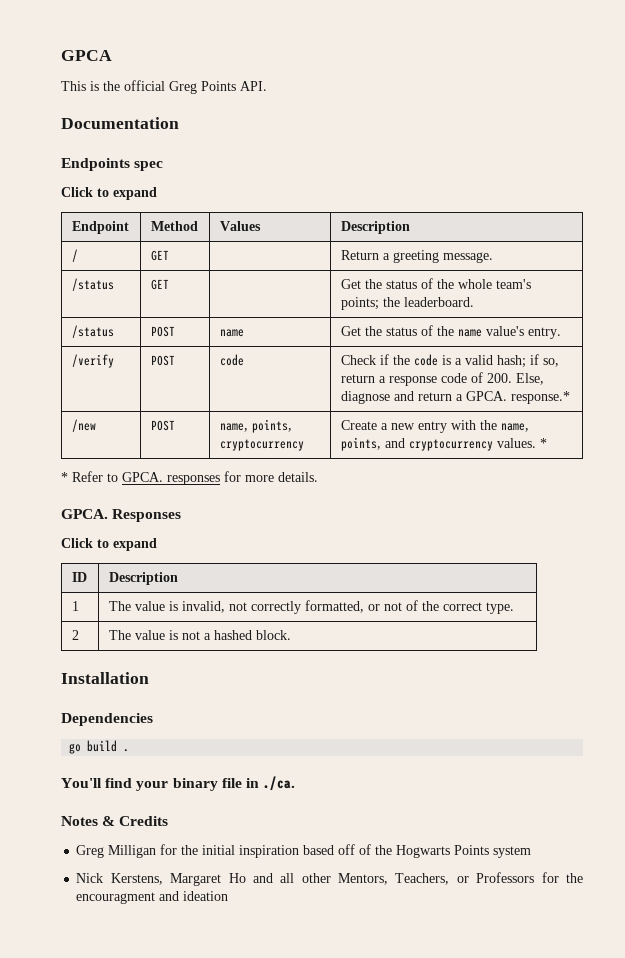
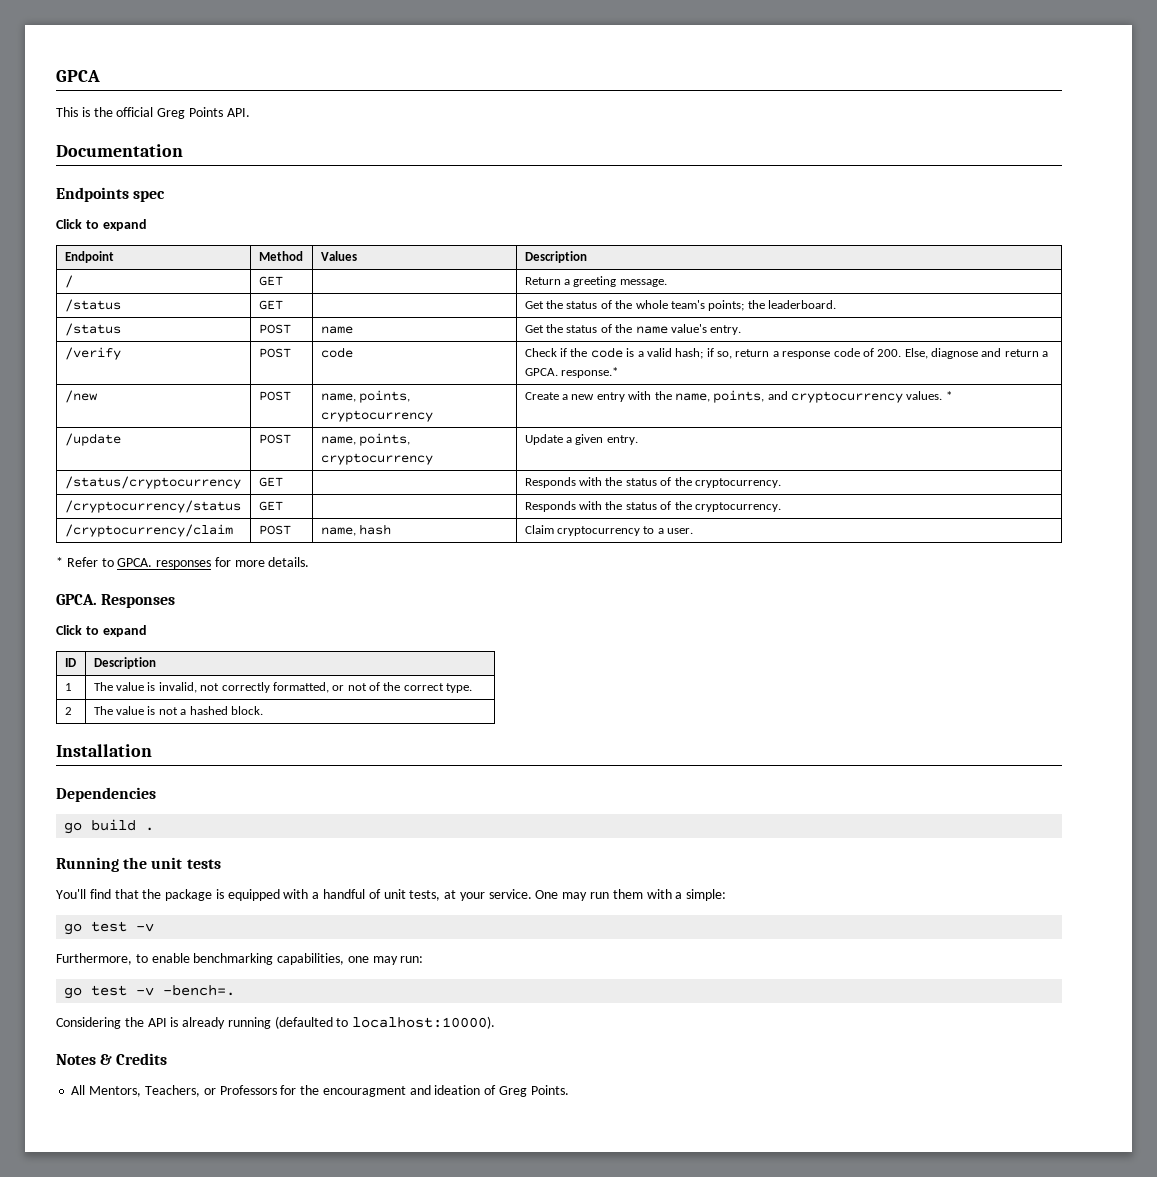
+ /update | POST | name, points, cryptocurrency | Update a given entry.
+ /status/cryptocurrency | GET | | Responds with the status of the cryptocurrency.
+ /cryptocurrency/status | GET | | Responds with the status of the cryptocurrency.
+ /cryptocurrency/claim | POST | name, hash | Claim cryptocurrency to a user.
- You'll find your binary file in ./ca.
+ Running the unit tests
+ You'll find that the package is equipped with a handful of unit tests, at your service. One may run them with a simple:
+ go test -v
+ Furthermore, to enable benchmarking capabilities, one may run:
+ go test -v -bench=.
+ Considering the API is already running (defaulted to localhost:10000).
  Notes & Credits
- Greg Milligan for the initial inspiration based off of the Hogwarts Points system
- Nick Kerstens, Margaret Ho and all other Mentors, Teachers, or Professors for the encouragment and ideation
+ All Mentors, Teachers, or Professors for the encouragment and ideation of Greg Points.

